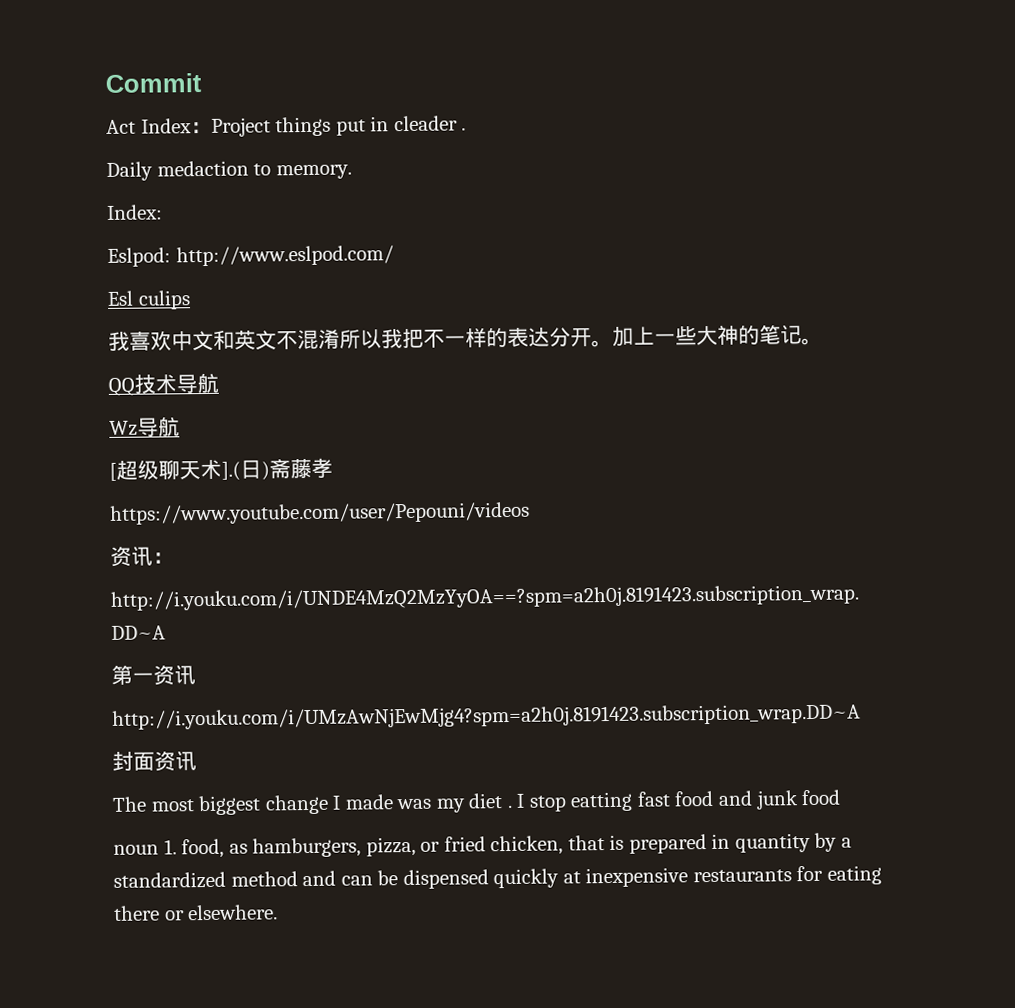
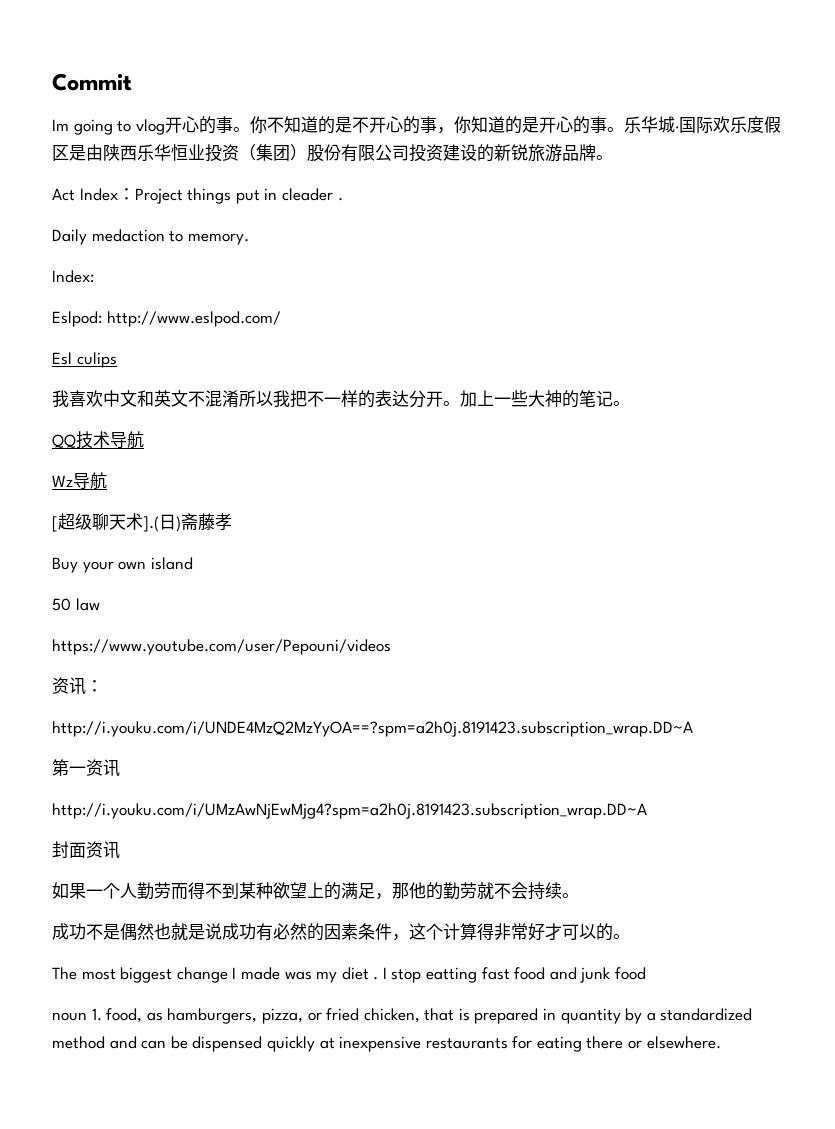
+ Im going to vlog开心的事。你不知道的是不开心的事，你知道的是开心的事。乐华城·国际欢乐度假区是由陕西乐华恒业投资（集团）股份有限公司投资建设的新锐旅游品牌。
+ Buy your own island
+ 50 law
+ 如果一个人勤劳而得不到某种欲望上的满足，那他的勤劳就不会持续。
+ 成功不是偶然也就是说成功有必然的因素条件，这个计算得非常好才可以的。

